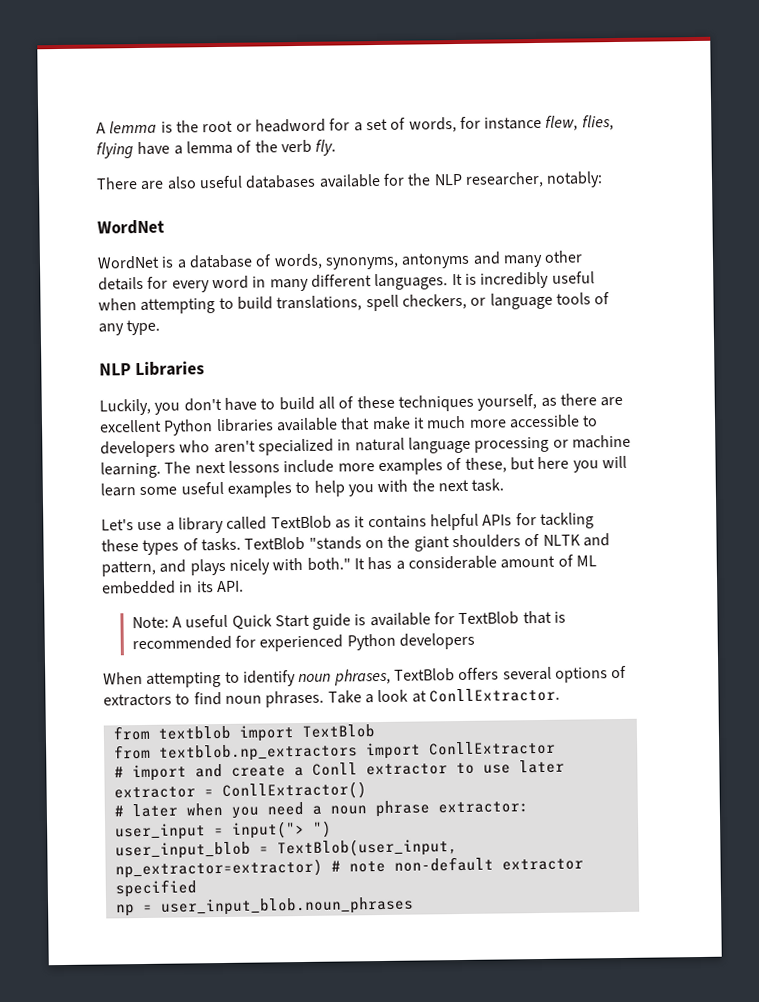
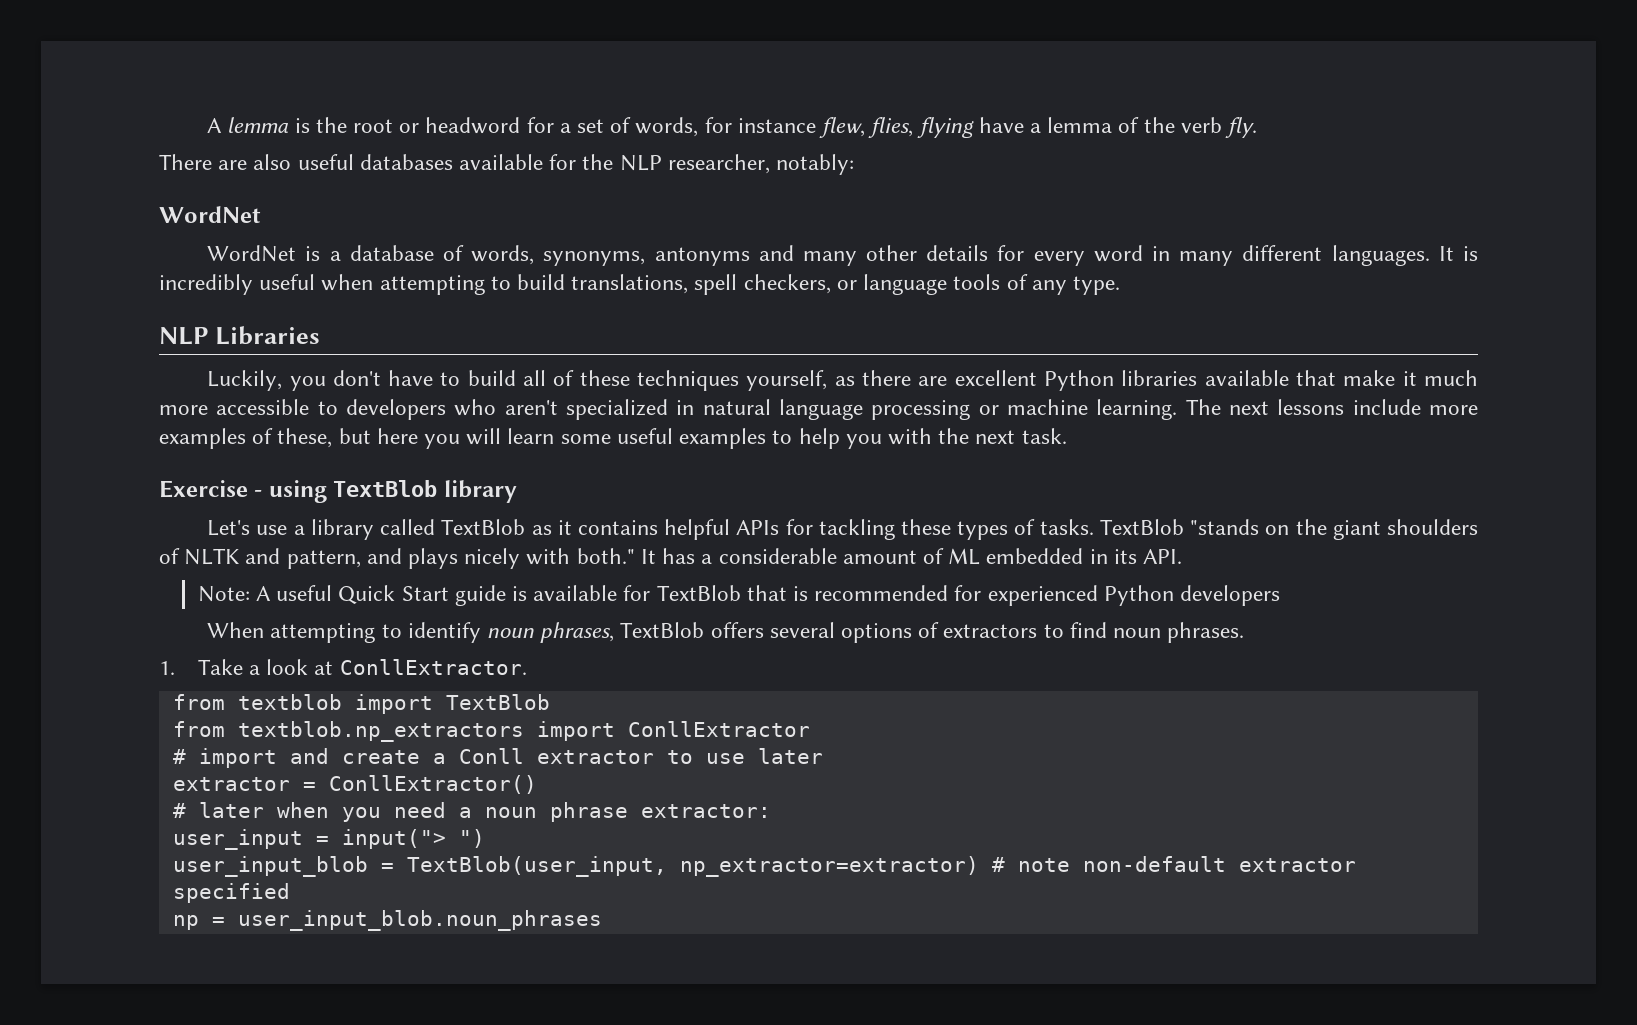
+ Exercise - using TextBlob library
- When attempting to identify noun phrases, TextBlob offers several options of extractors to find noun phrases. Take a look at ConllExtractor.
+ When attempting to identify noun phrases, TextBlob offers several options of extractors to find noun phrases.
+ 1. Take a look at ConllExtractor.

